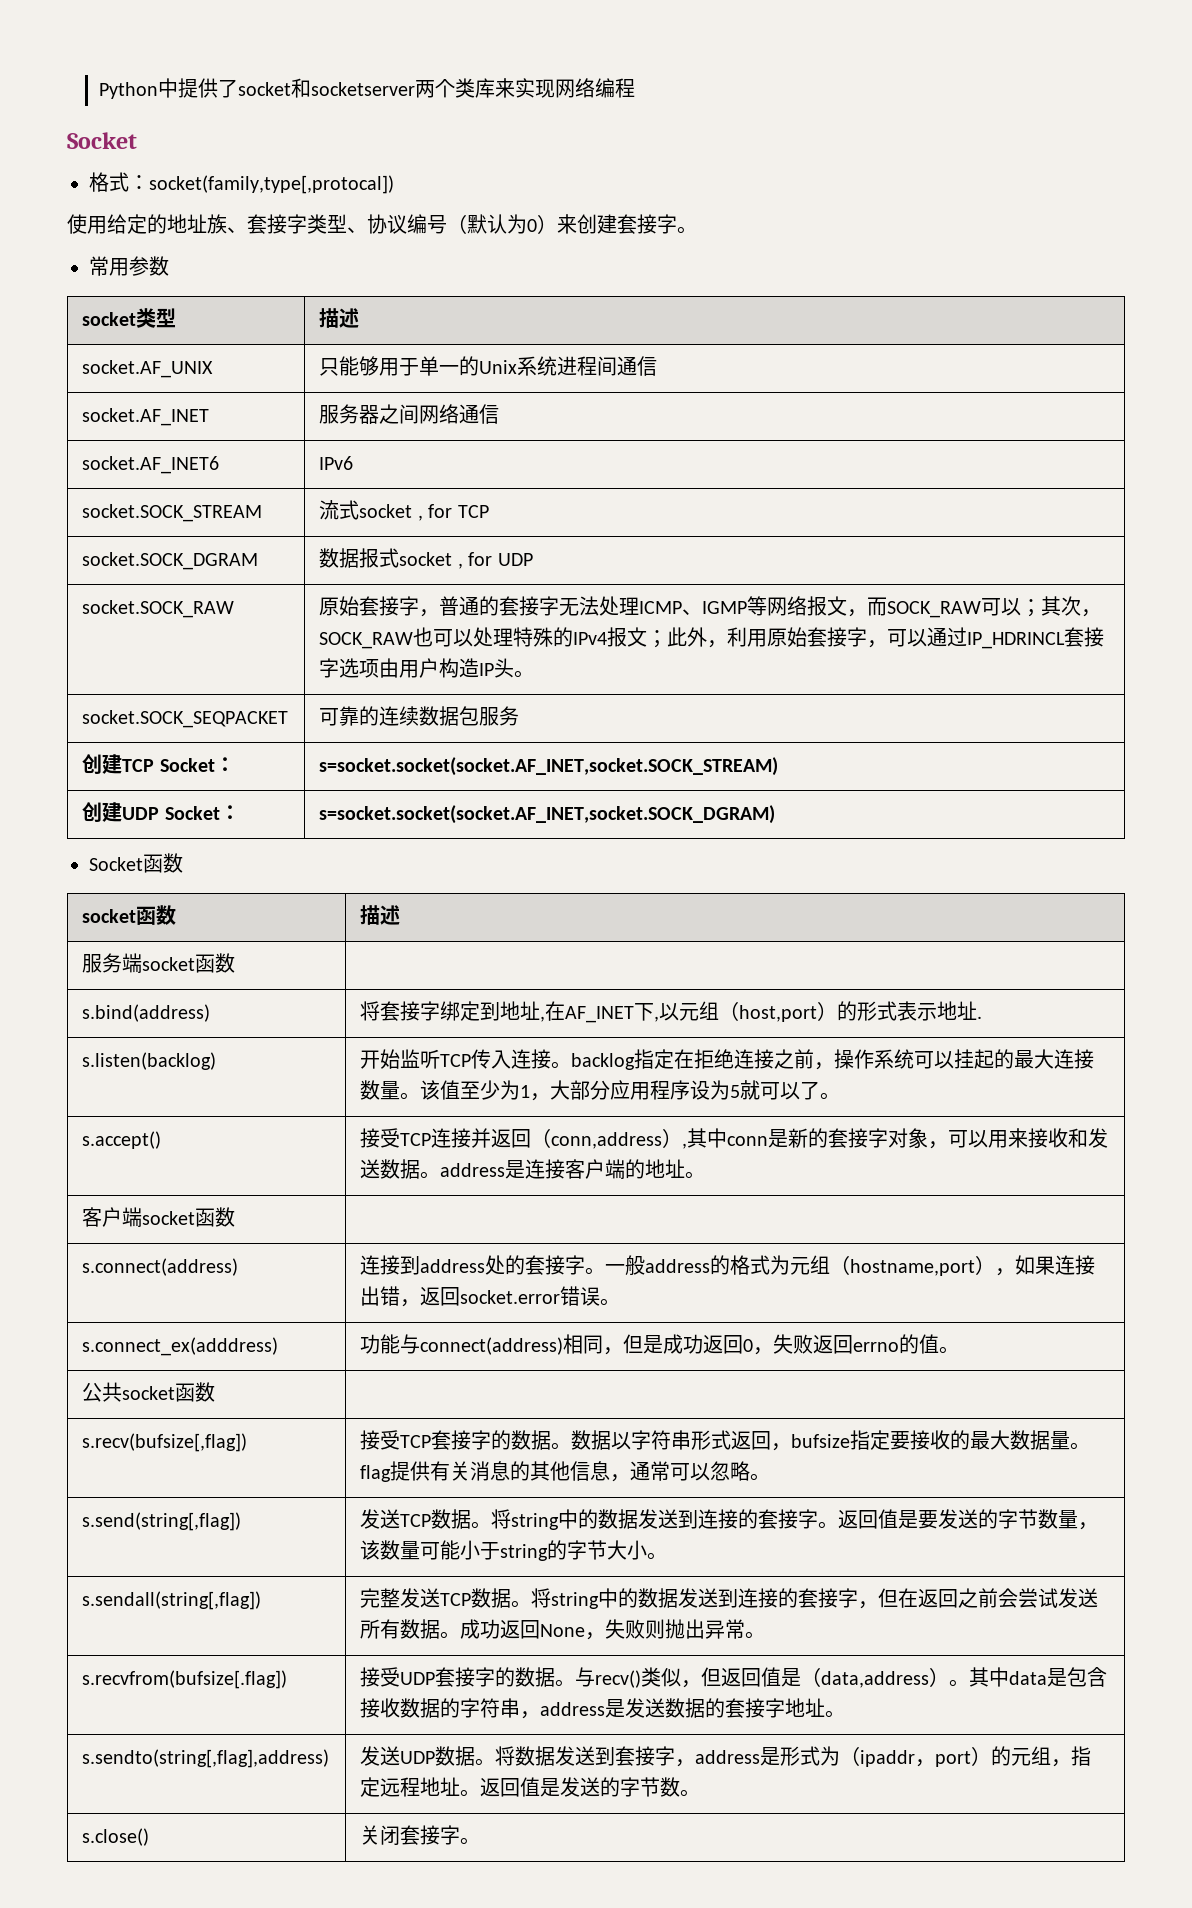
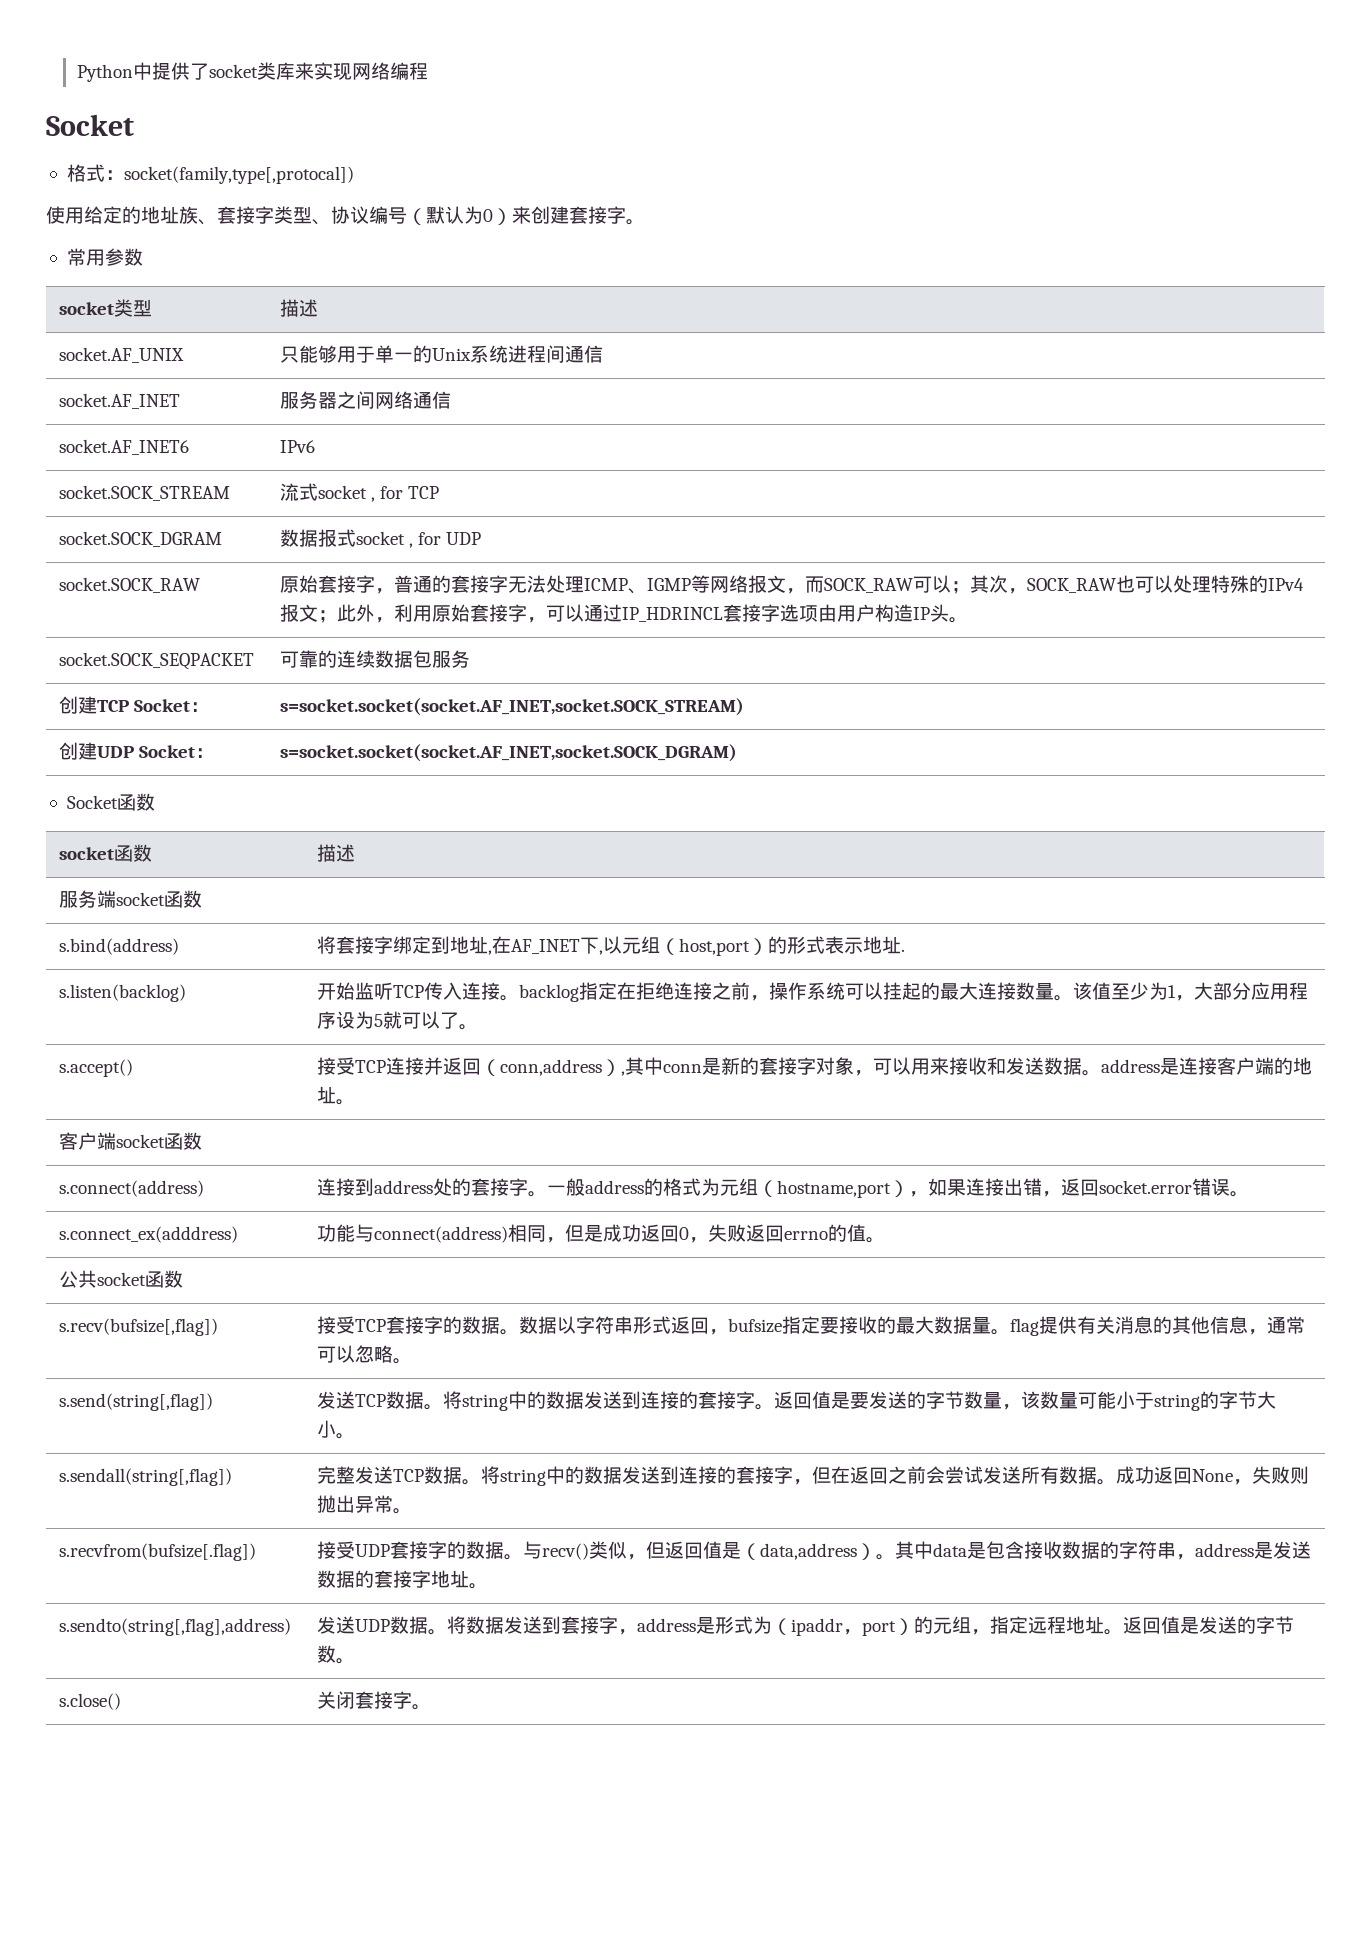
- Python中提供了socket和socketserver两个类库来实现网络编程
+ Python中提供了socket类库来实现网络编程

